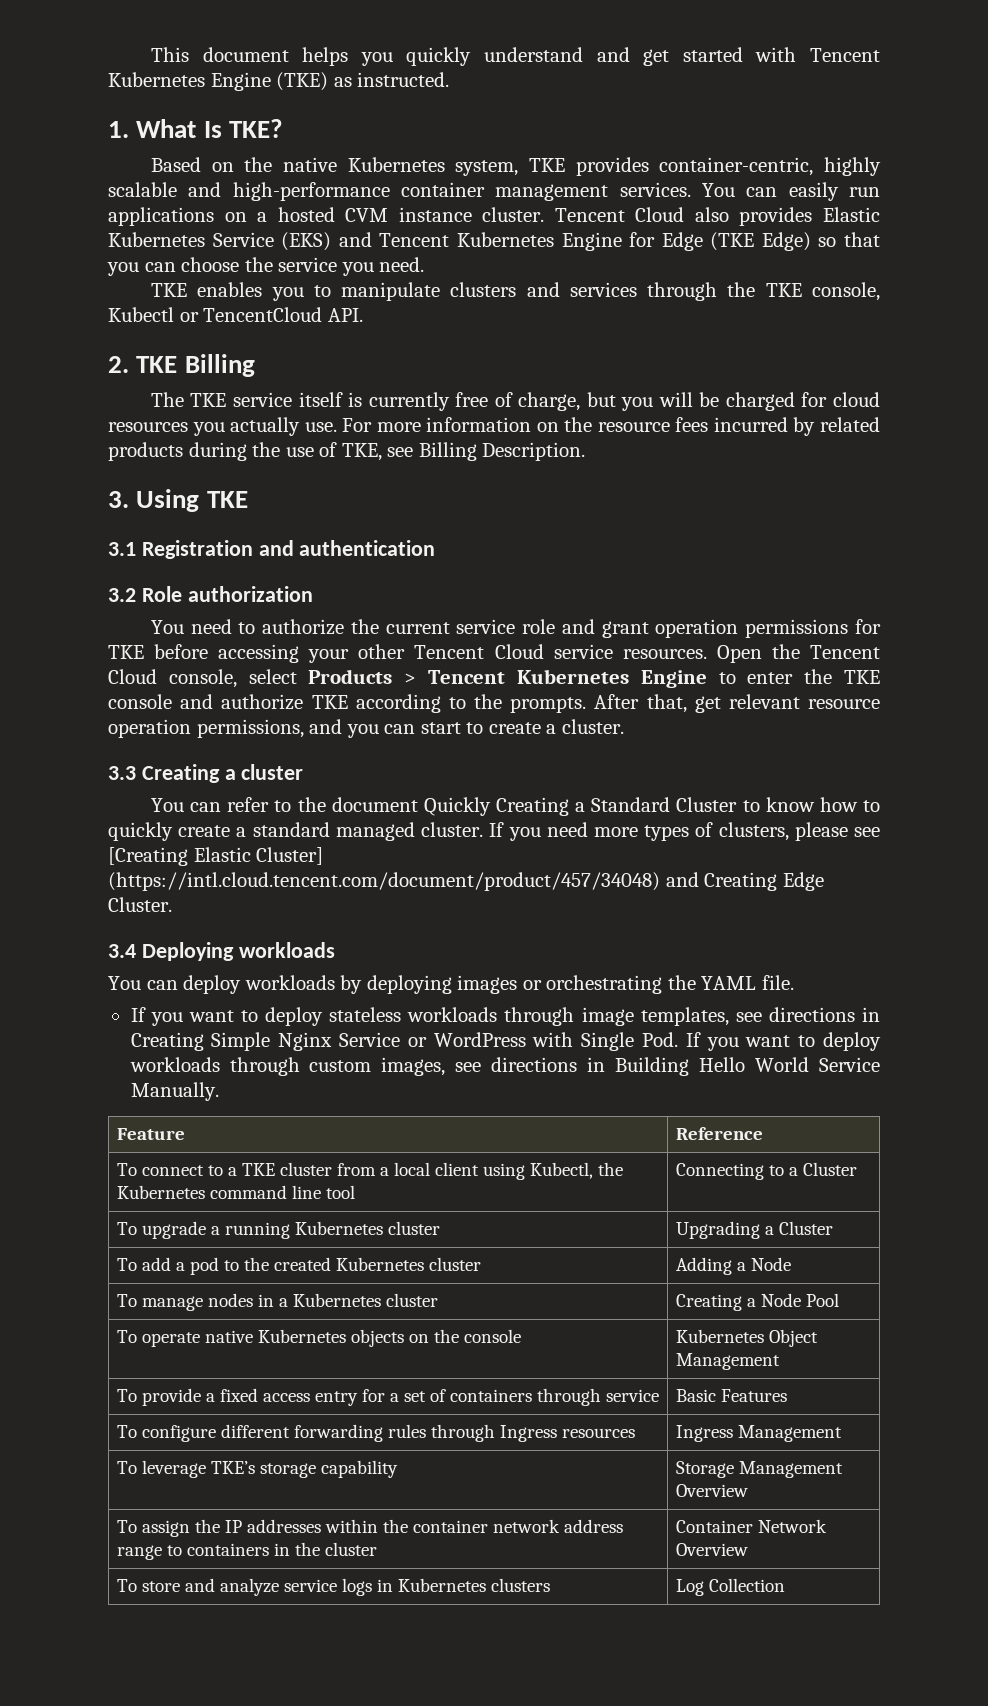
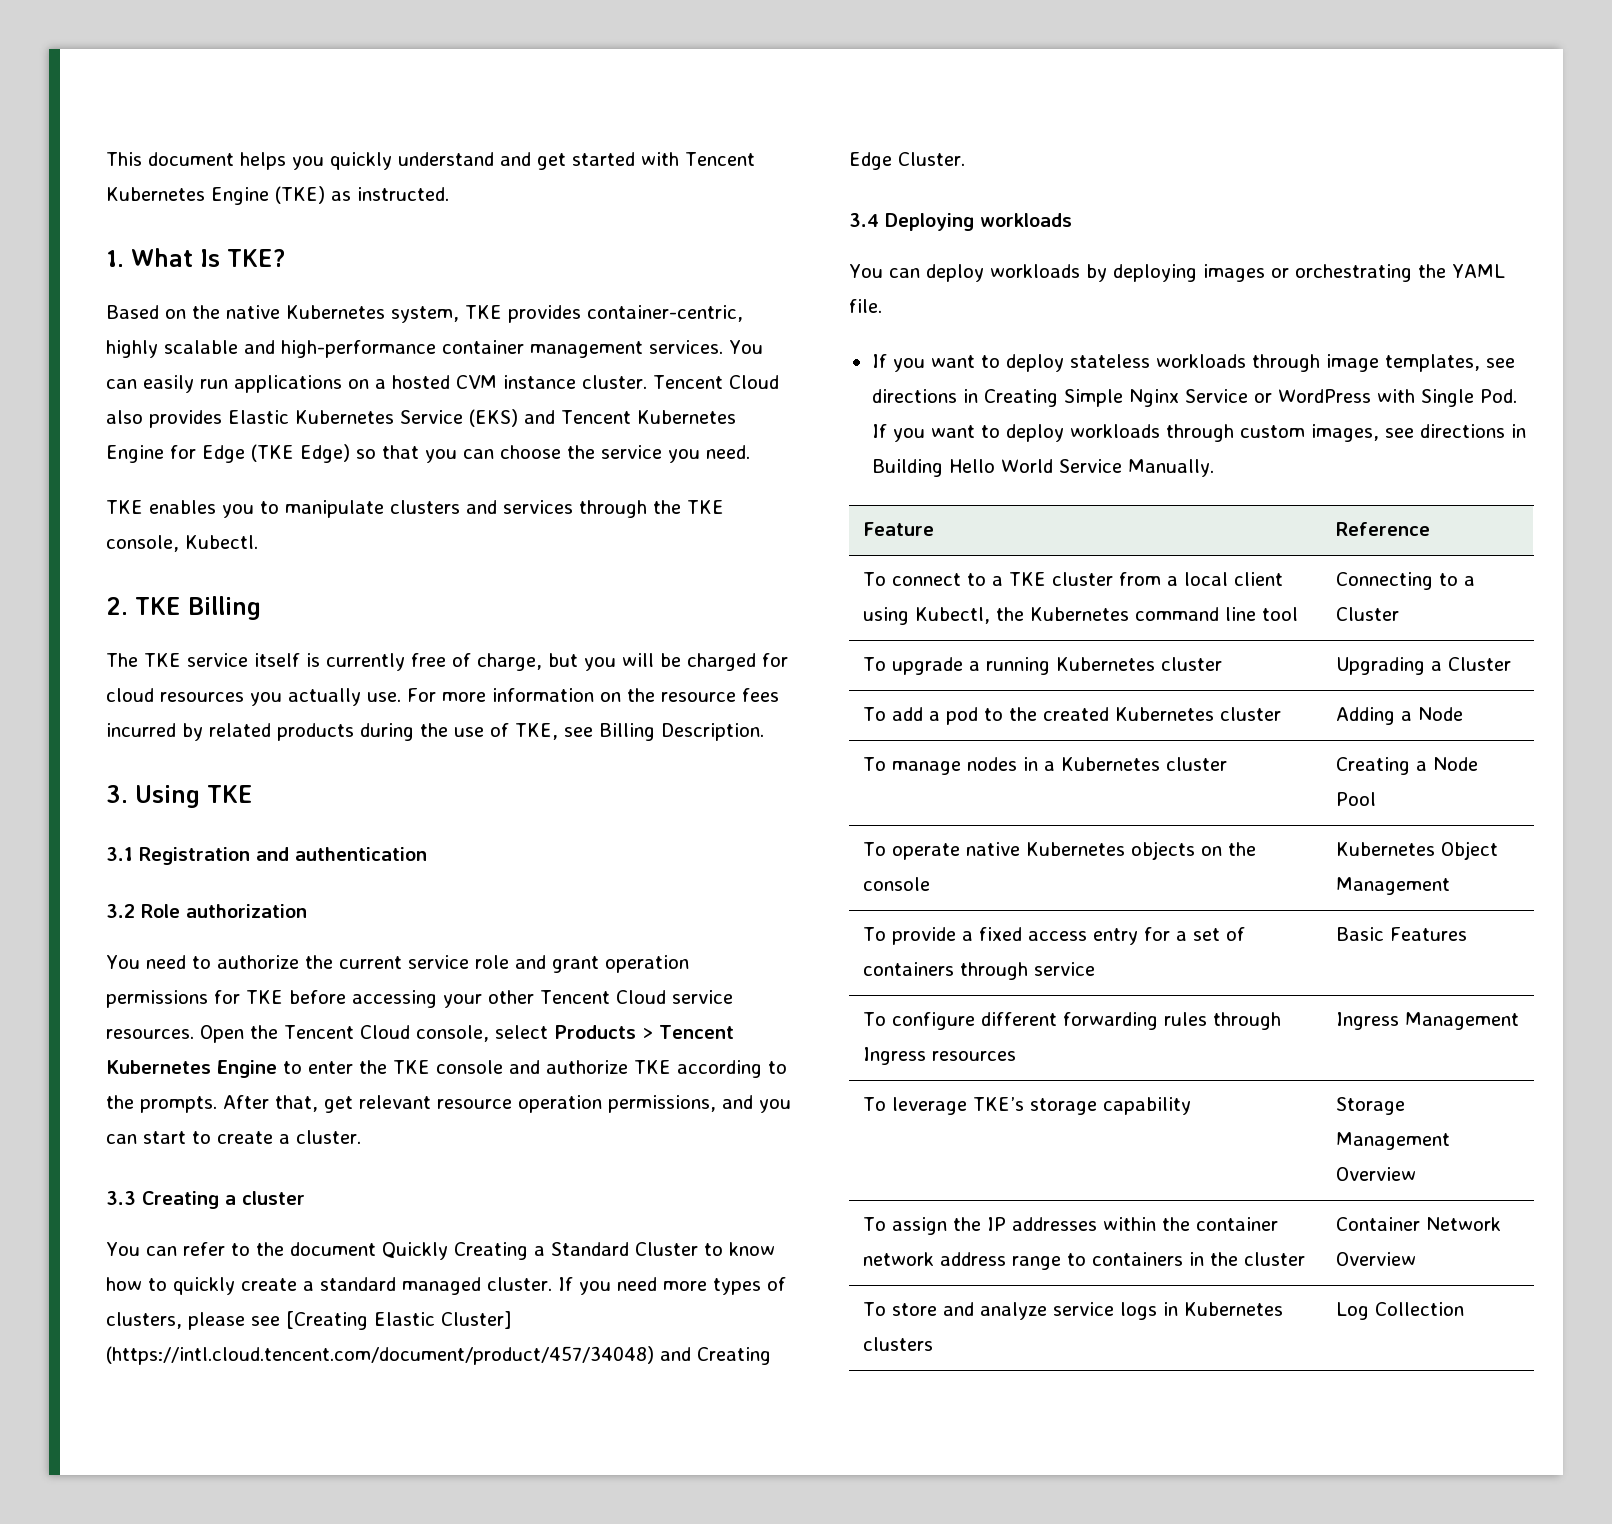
- TKE enables you to manipulate clusters and services through the TKE console, Kubectl or TencentCloud API.
+ TKE enables you to manipulate clusters and services through the TKE console, Kubectl.

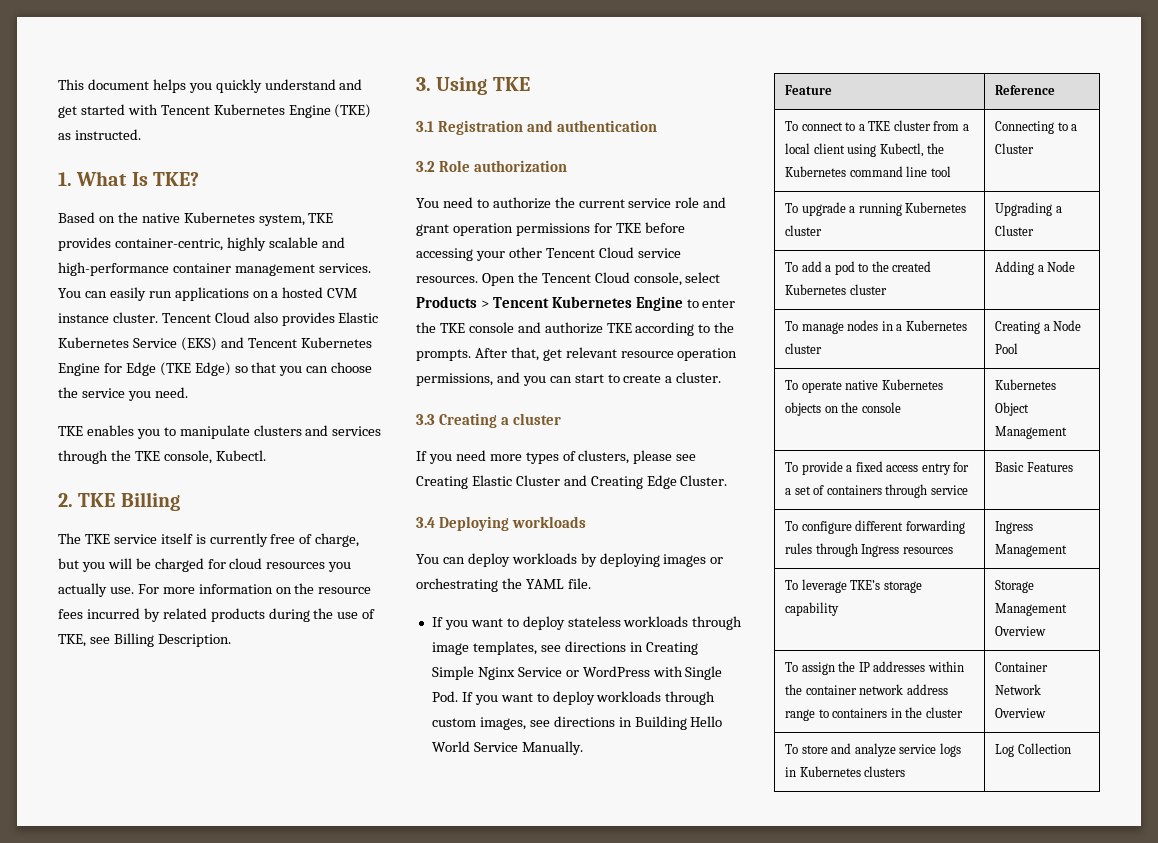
- You can refer to the document Quickly Creating a Standard Cluster to know how to quickly create a standard managed cluster. If you need more types of clusters, please see [Creating Elastic Cluster] (https://intl.cloud.tencent.com/document/product/457/34048) and Creating Edge Cluster.
+ If you need more types of clusters, please see Creating Elastic Cluster and Creating Edge Cluster.

